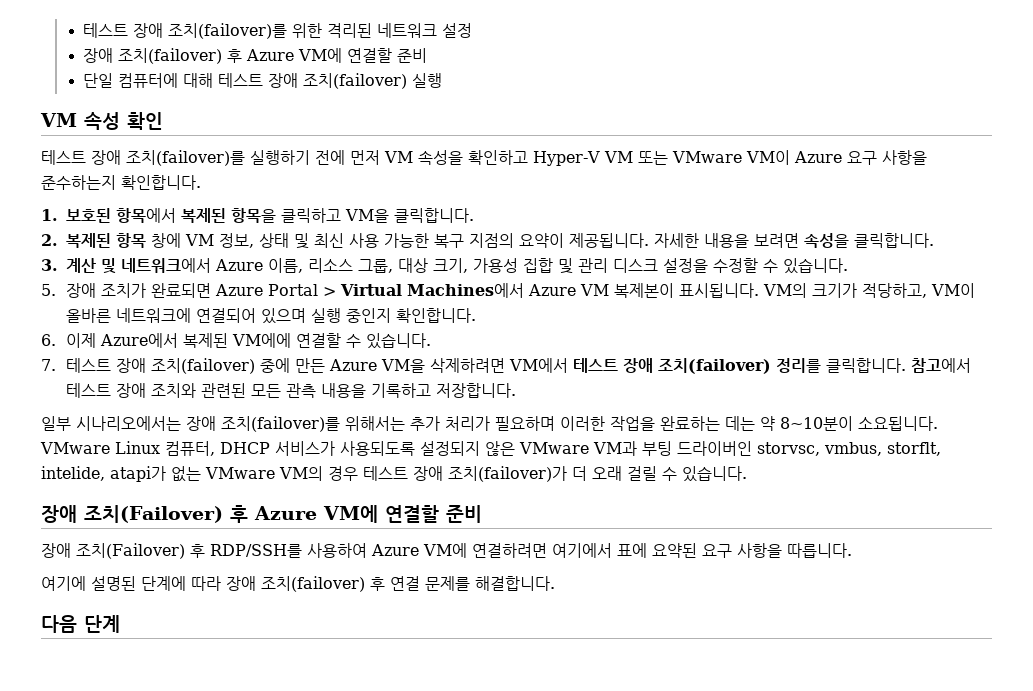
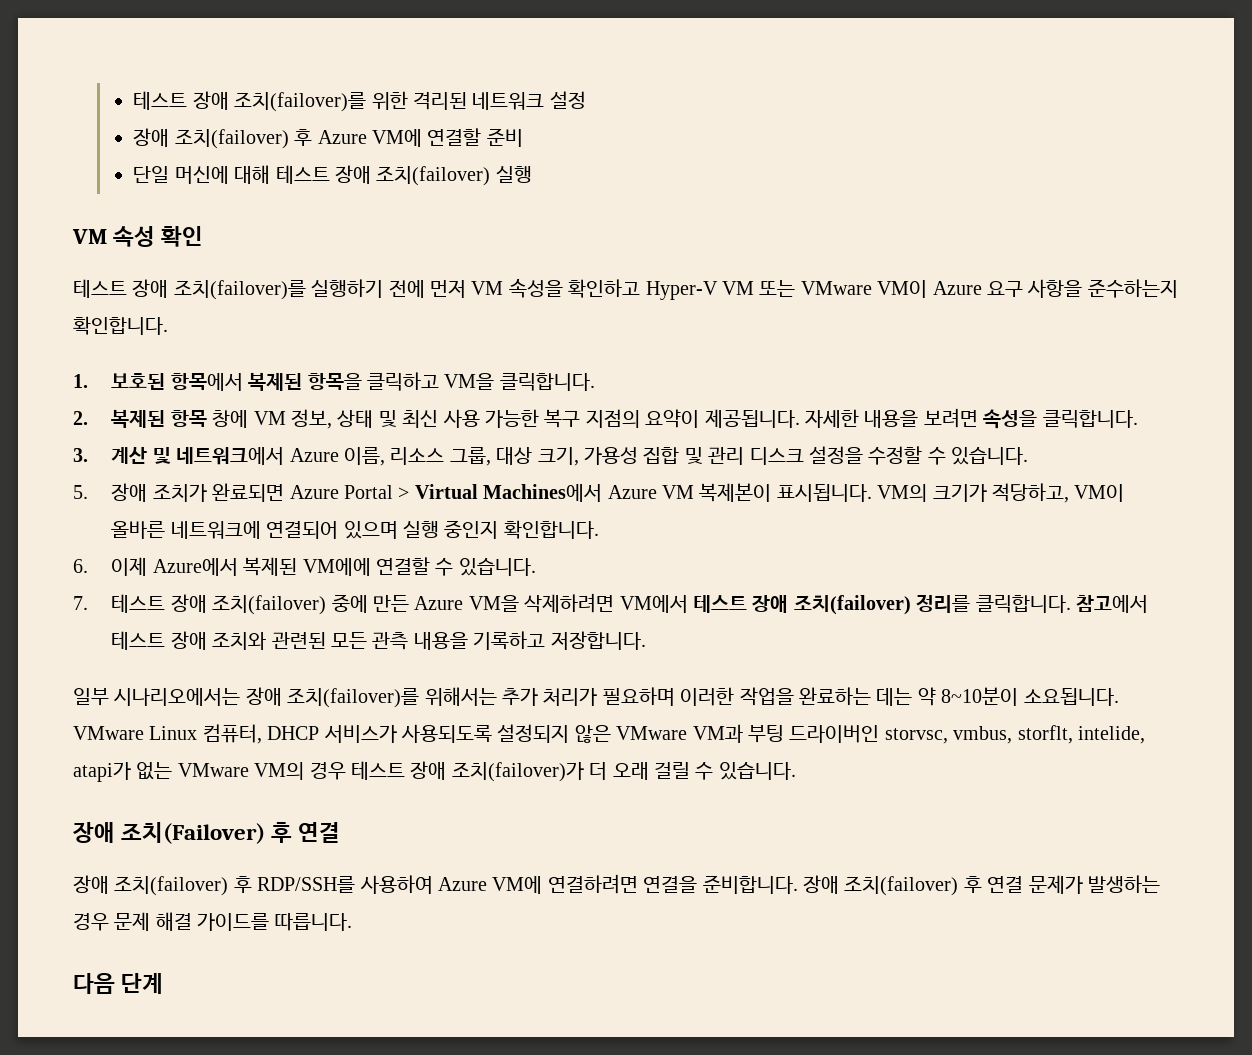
- 단일 컴퓨터에 대해 테스트 장애 조치(failover) 실행
+ 단일 머신에 대해 테스트 장애 조치(failover) 실행
- 장애 조치(Failover) 후 Azure VM에 연결할 준비
- 장애 조치(Failover) 후 RDP/SSH를 사용하여 Azure VM에 연결하려면 여기에서 표에 요약된 요구 사항을 따릅니다.
- 여기에 설명된 단계에 따라 장애 조치(failover) 후 연결 문제를 해결합니다.
+ 장애 조치(Failover) 후 연결
+ 장애 조치(failover) 후 RDP/SSH를 사용하여 Azure VM에 연결하려면 연결을 준비합니다. 장애 조치(failover) 후 연결 문제가 발생하는 경우 문제 해결 가이드를 따릅니다.

